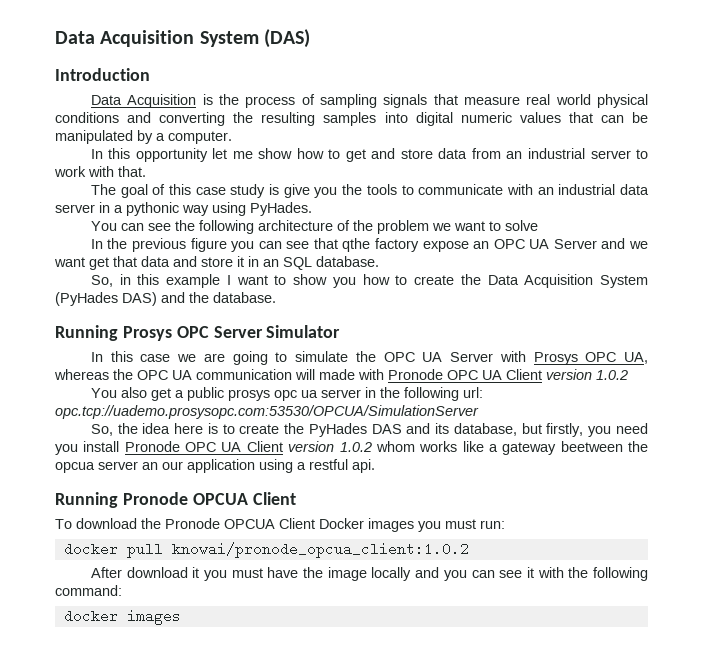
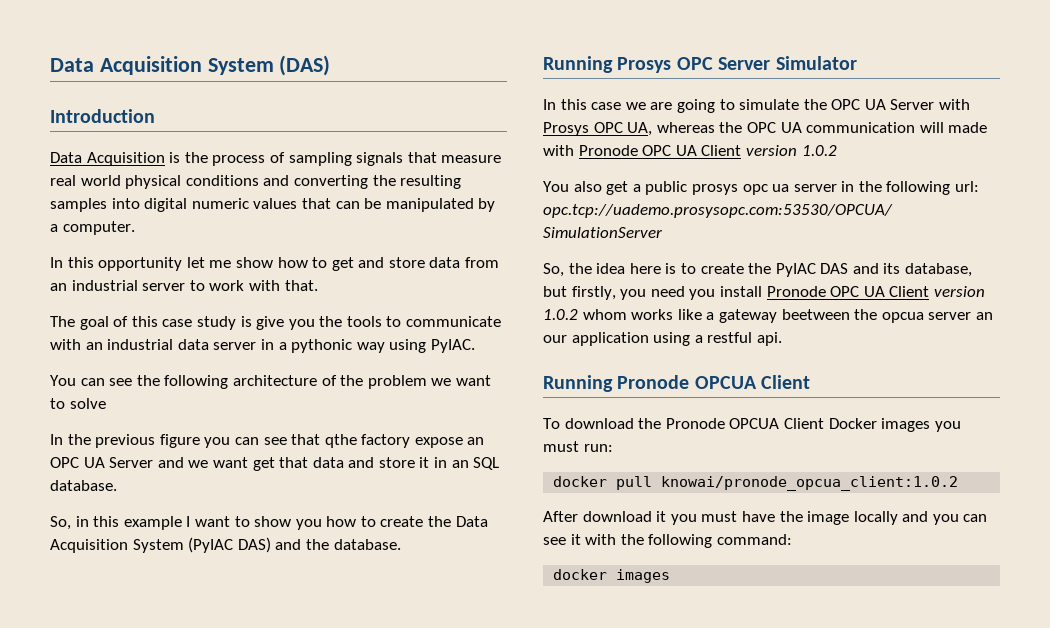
- The goal of this case study is give you the tools to communicate with an industrial data server in a pythonic way using PyHades.
+ The goal of this case study is give you the tools to communicate with an industrial data server in a pythonic way using PyIAC.
- So, in this example I want to show you how to create the Data Acquisition System (PyHades DAS) and the database.
+ So, in this example I want to show you how to create the Data Acquisition System (PyIAC DAS) and the database.
- So, the idea here is to create the PyHades DAS and its database, but firstly, you need you install Pronode OPC UA Client version 1.0.2 whom works like a gateway beetween the opcua server an our application using a restful api.
+ So, the idea here is to create the PyIAC DAS and its database, but firstly, you need you install Pronode OPC UA Client version 1.0.2 whom works like a gateway beetween the opcua server an our application using a restful api.

